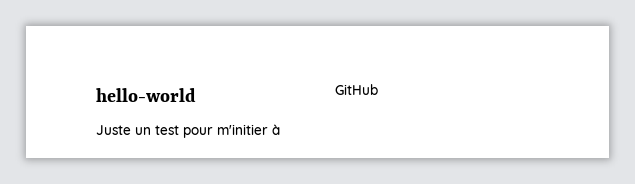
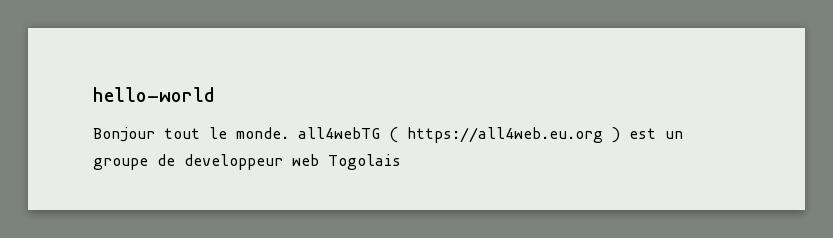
- Juste un test pour m'initier à GitHub
+ Bonjour tout le monde. all4webTG ( https://all4web.eu.org ) est un groupe de developpeur web Togolais

